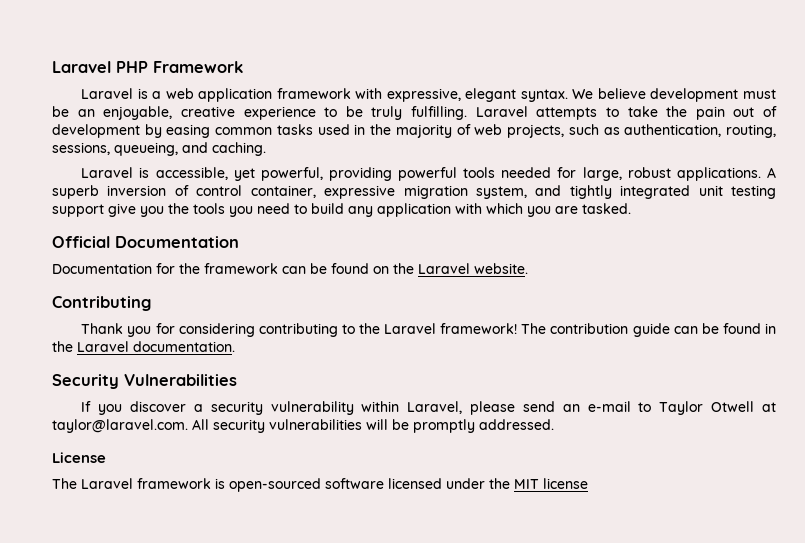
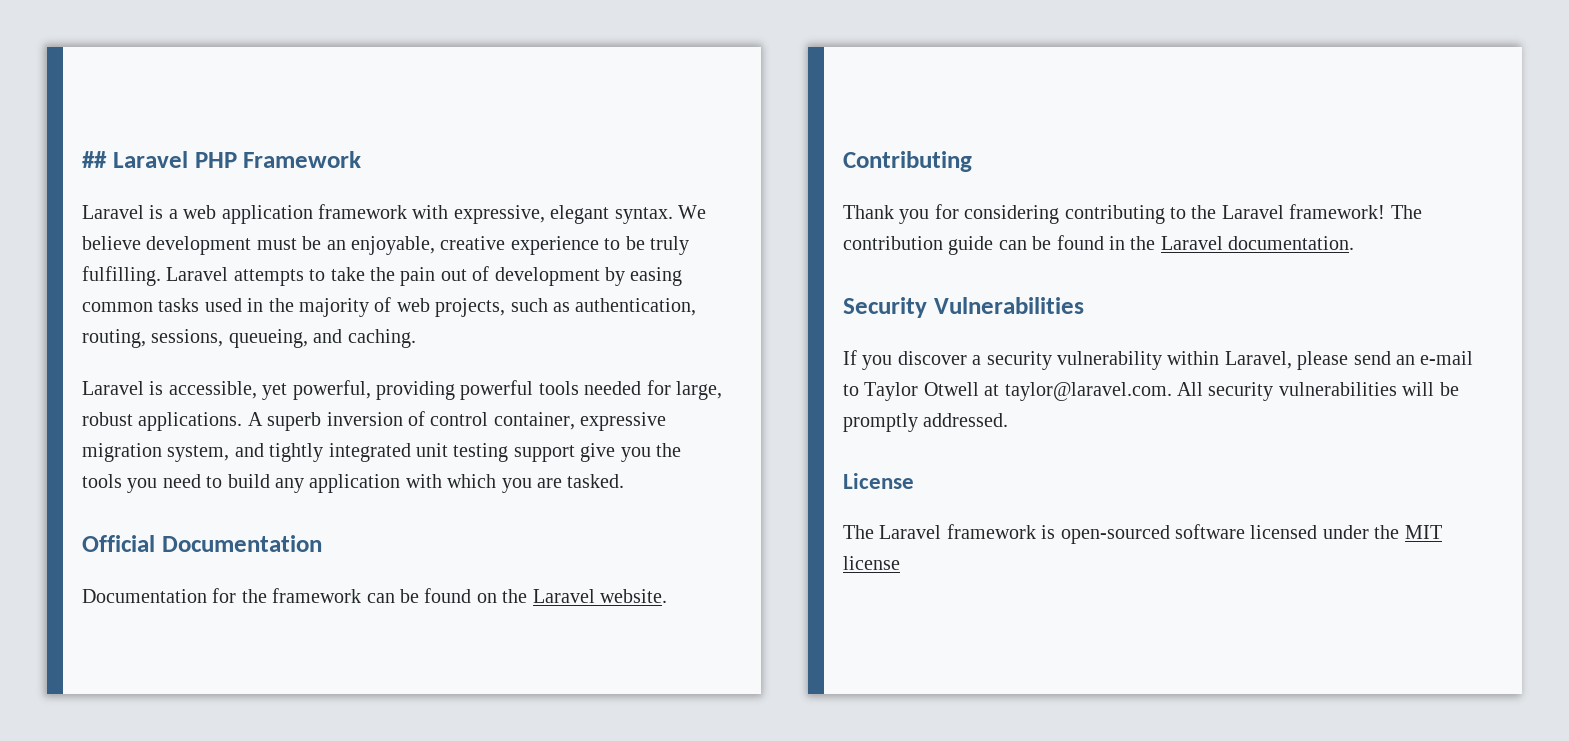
- Laravel PHP Framework
+ ## Laravel PHP Framework

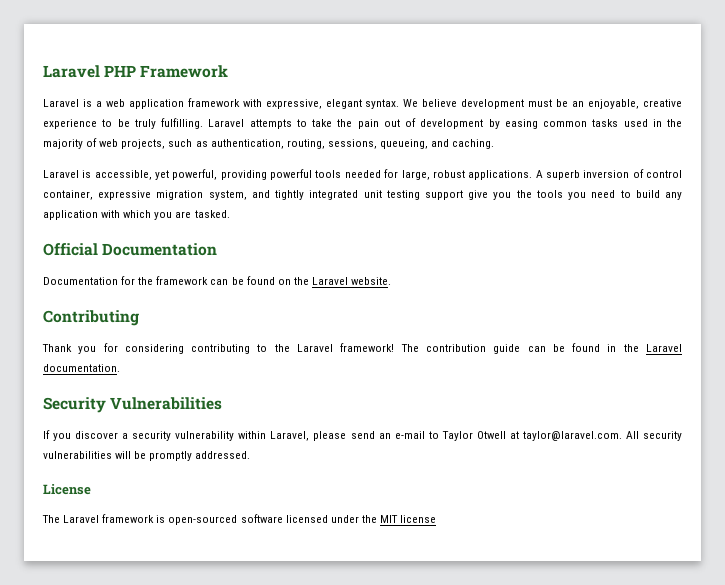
- ## Laravel PHP Framework
+ Laravel PHP Framework

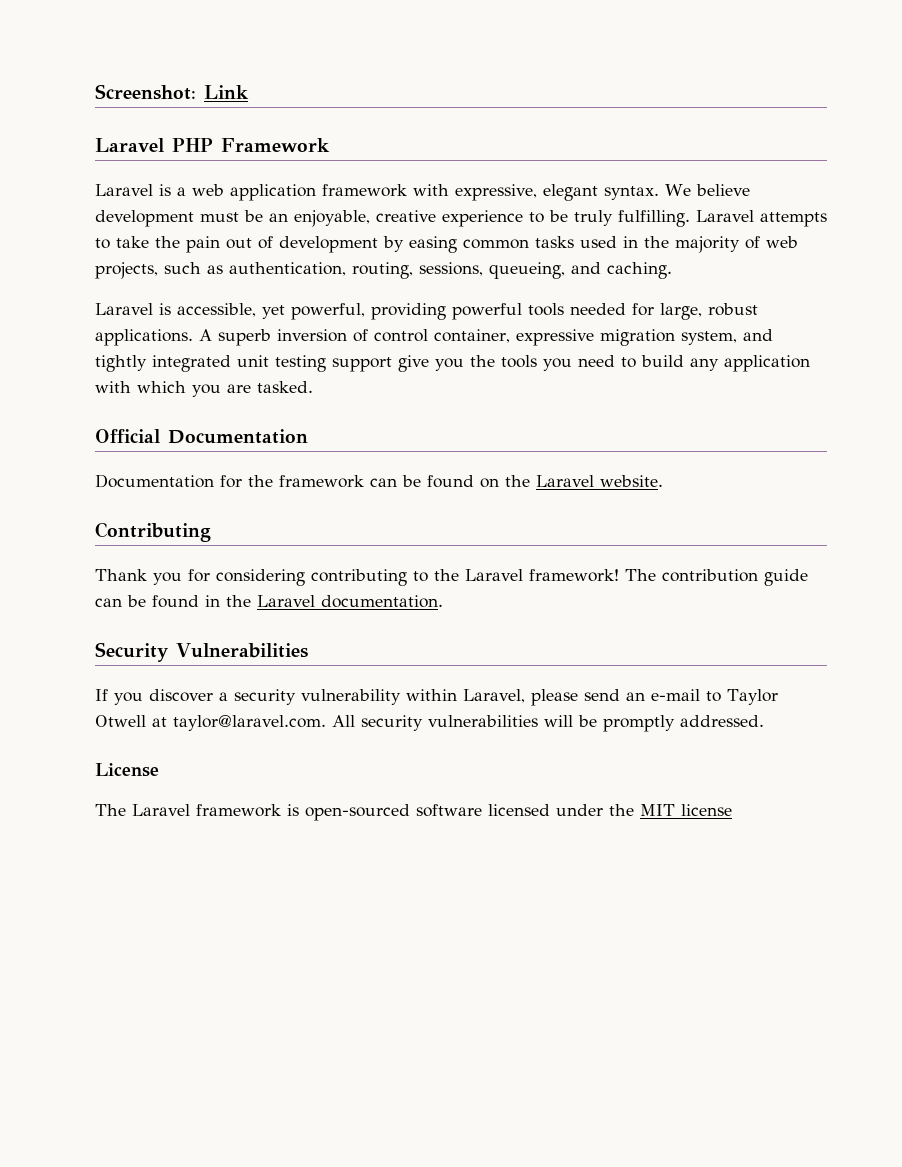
+ Screenshot: Link

